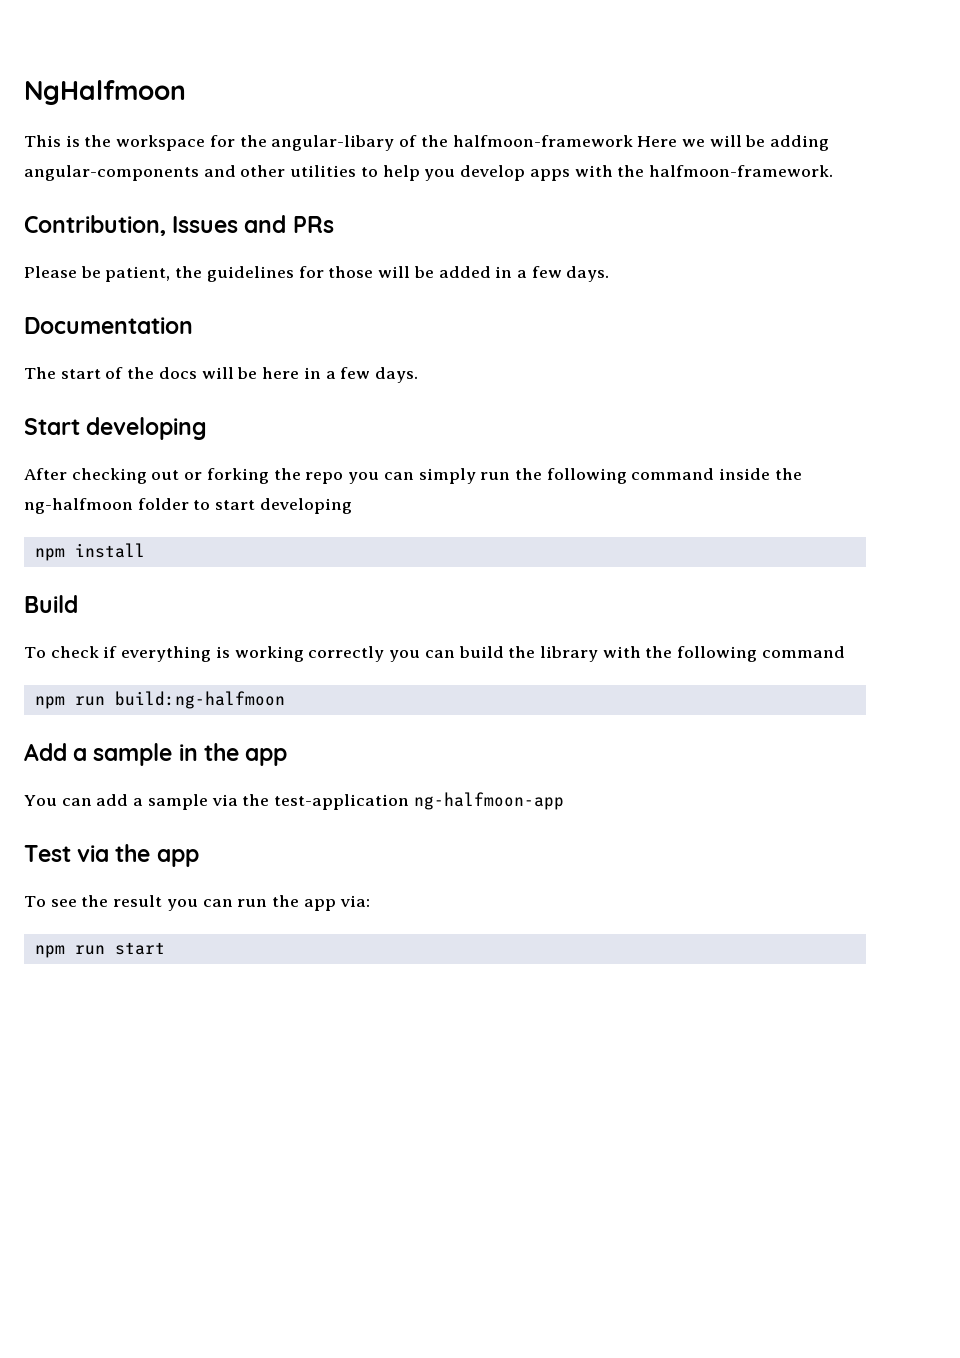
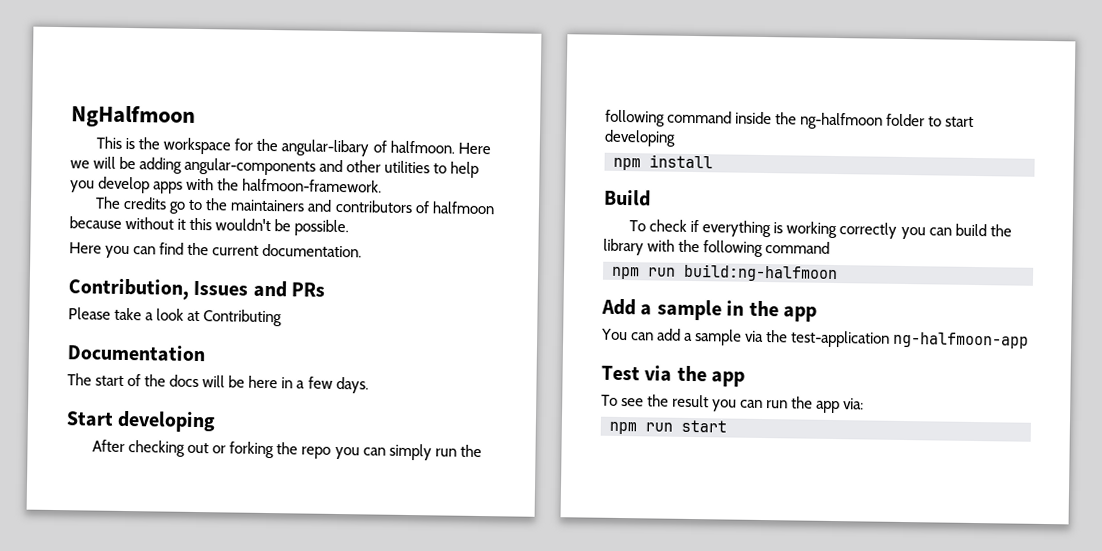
- This is the workspace for the angular-libary of the halfmoon-framework Here we will be adding angular-components and other utilities to help you develop apps with the halfmoon-framework.
+ This is the workspace for the angular-libary of halfmoon. Here we will be adding angular-components and other utilities to help you develop apps with the halfmoon-framework.
+ The credits go to the maintainers and contributors of halfmoon because without it this wouldn't be possible.
+ Here you can find the current documentation.
- Please be patient, the guidelines for those will be added in a few days.
+ Please take a look at Contributing

